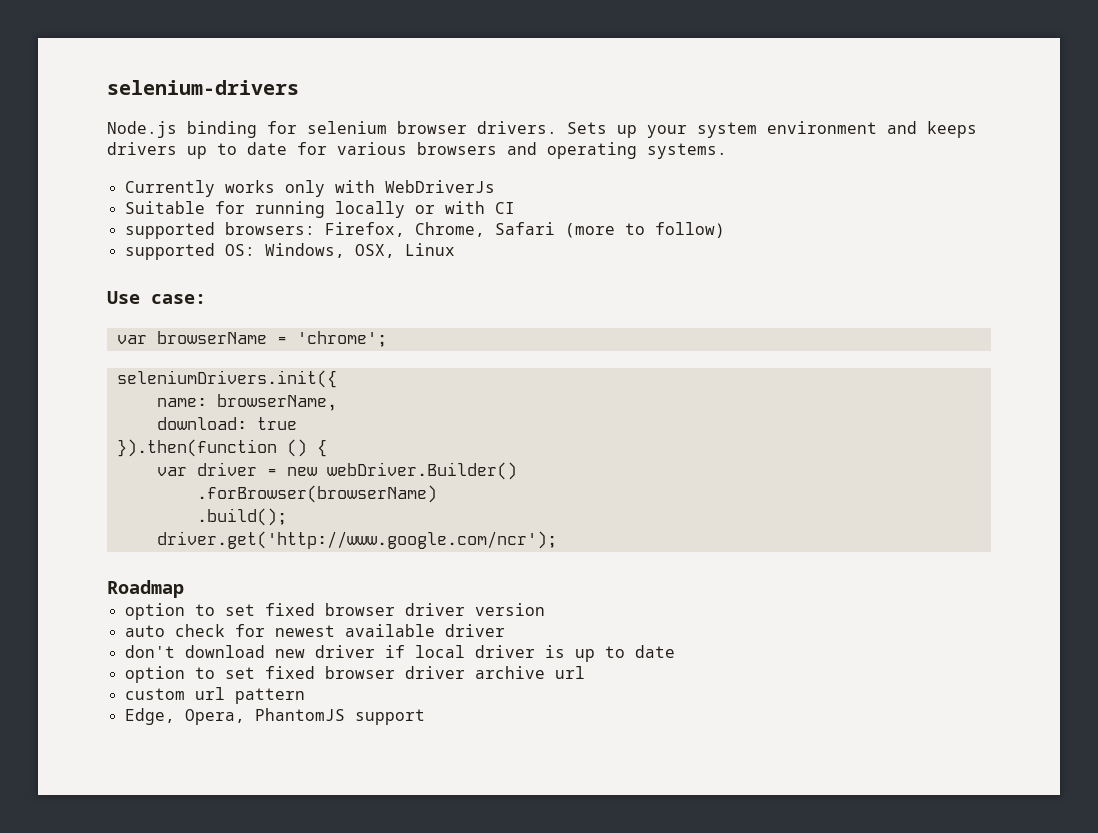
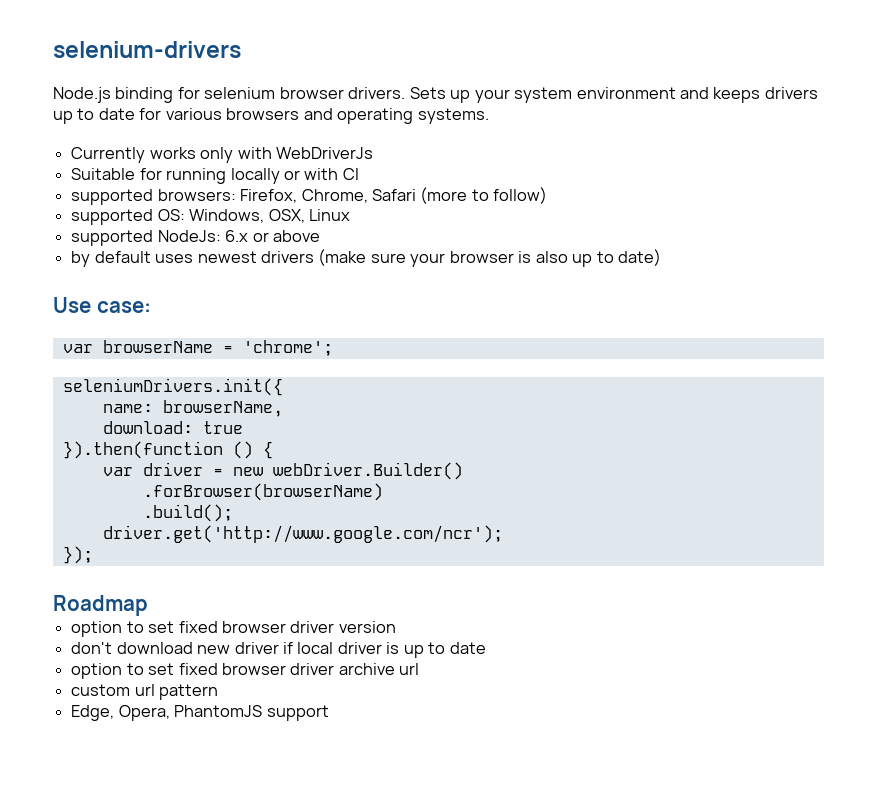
+ supported NodeJs: 6.x or above
+ by default uses newest drivers (make sure your browser is also up to date)
+ });
- auto check for newest available driver

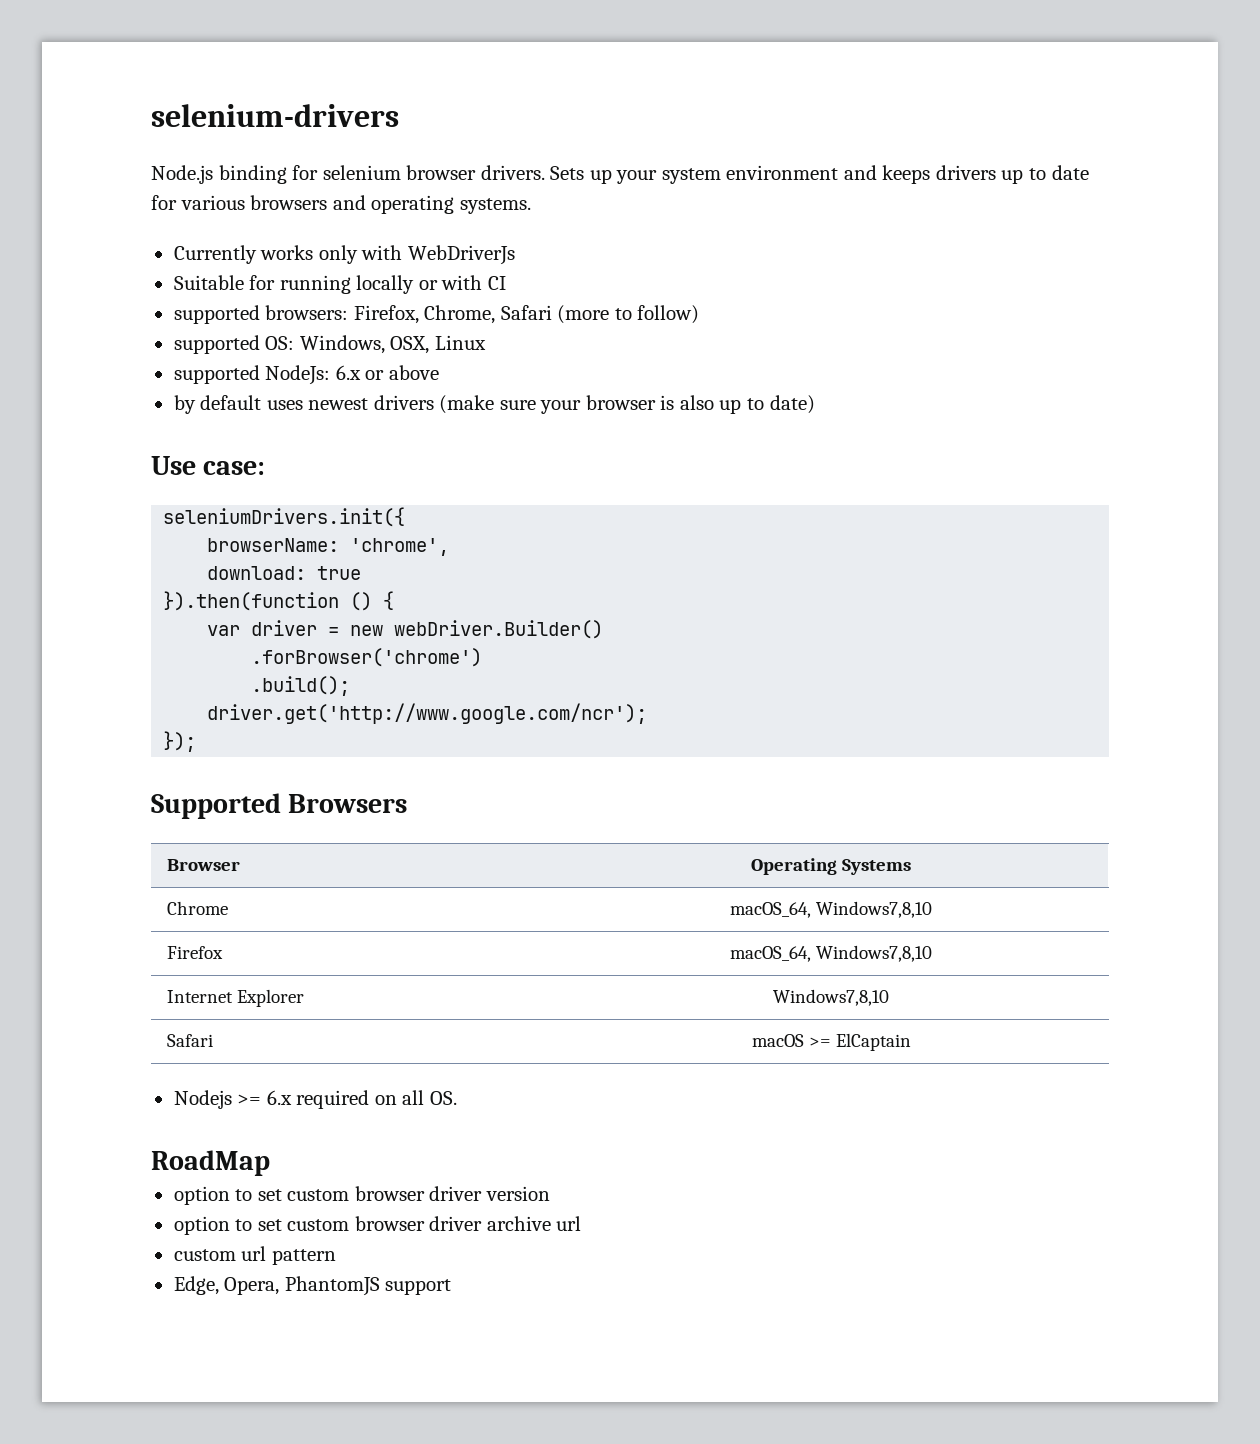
- var browserName = 'chrome';
- name: browserName,
+ browserName: 'chrome',
- .forBrowser(browserName)
+ .forBrowser('chrome')
- Roadmap
- option to set fixed browser driver version
+ Supported Browsers
+ Browser | Operating Systems
+ Chrome | macOS_64, Windows7,8,10
+ Firefox | macOS_64, Windows7,8,10
+ Internet Explorer | Windows7,8,10
+ Safari | macOS >= ElCaptain
+ Nodejs >= 6.x required on all OS.
+ RoadMap
+ option to set custom browser driver version
- don't download new driver if local driver is up to date
- option to set fixed browser driver archive url
+ option to set custom browser driver archive url

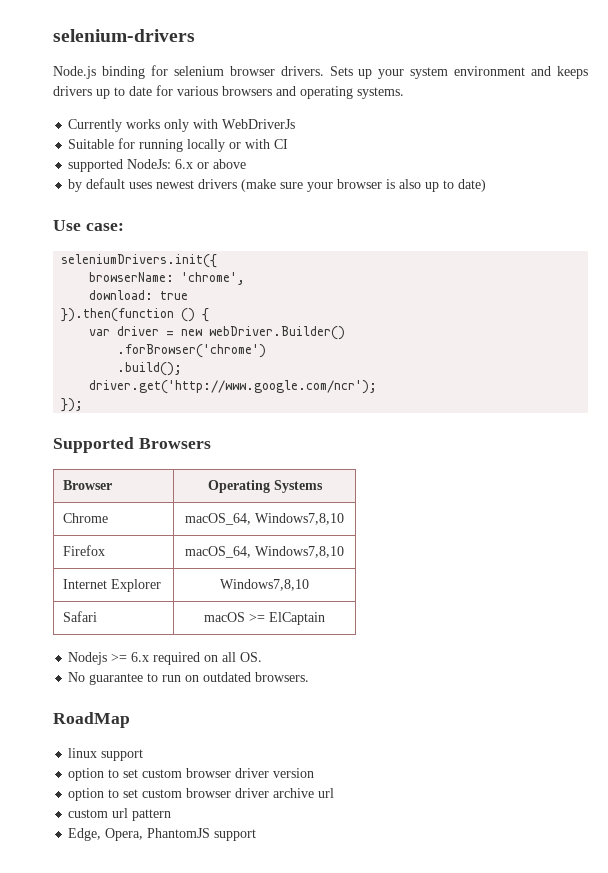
- supported browsers: Firefox, Chrome, Safari (more to follow)
- supported OS: Windows, OSX, Linux
+ No guarantee to run on outdated browsers.
+ linux support

